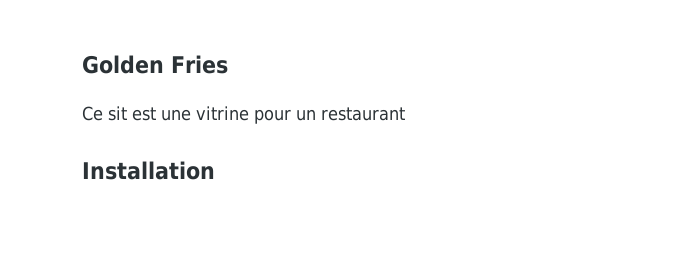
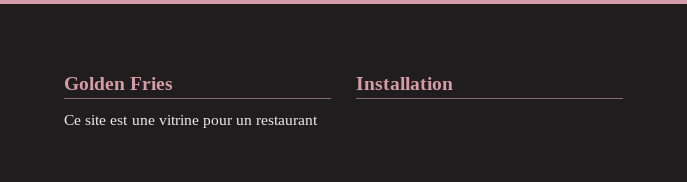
- Ce sit est une vitrine pour un restaurant
+ Ce site est une vitrine pour un restaurant

